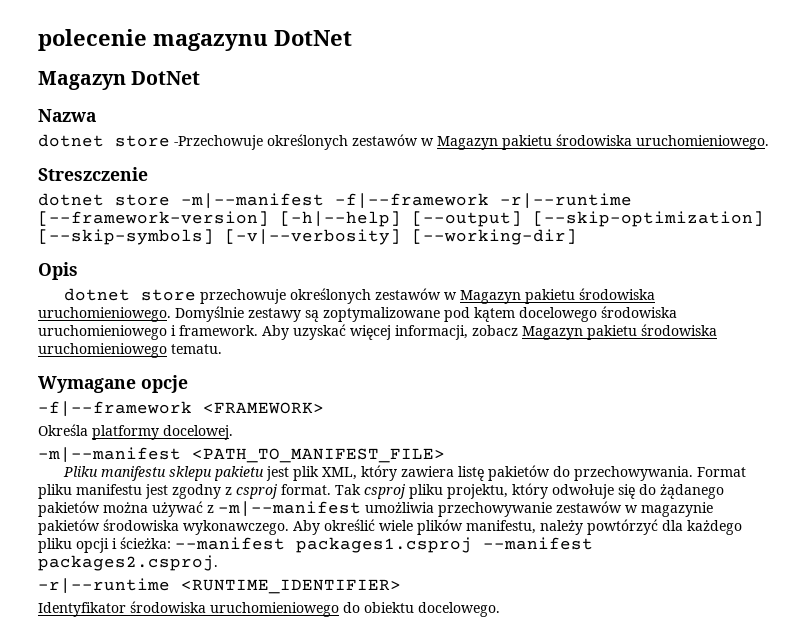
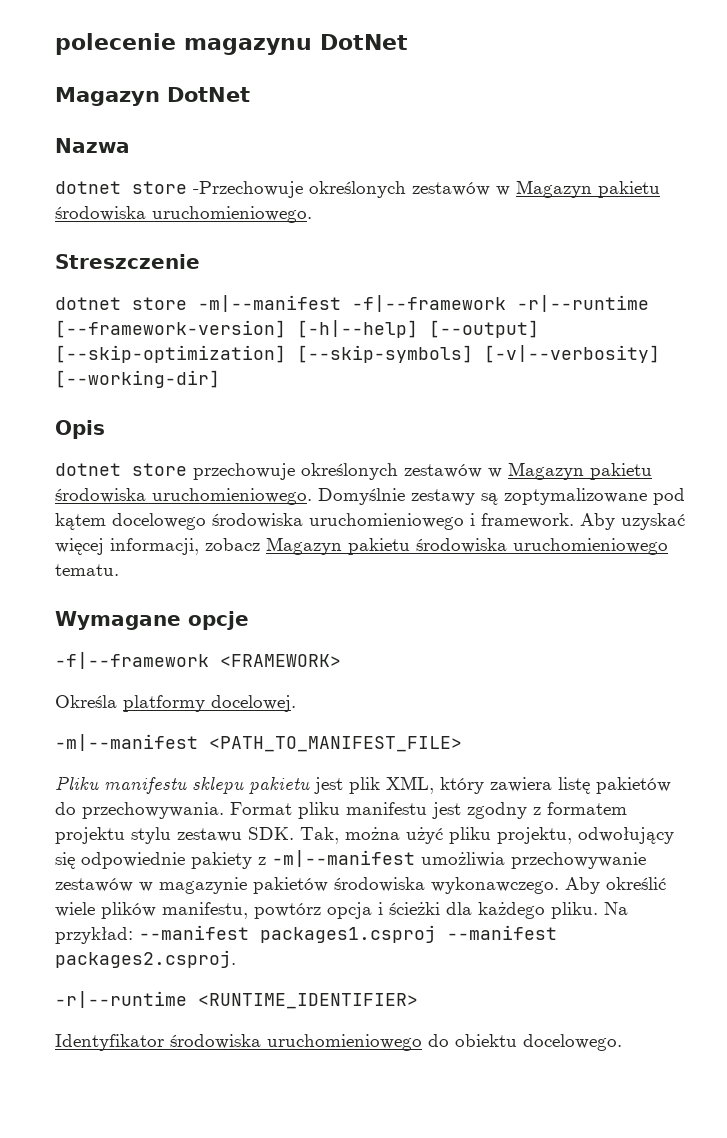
- Format pliku manifestu jest zgodny z csproj format. Tak csproj pliku projektu, który odwołuje się do żądanego pakietów można używać z -m|--manifest umożliwia przechowywanie zestawów w magazynie pakietów środowiska wykonawczego.
+ Format pliku manifestu jest zgodny z formatem projektu stylu zestawu SDK. Tak, można użyć pliku projektu, odwołujący się odpowiednie pakiety z -m|--manifest umożliwia przechowywanie zestawów w magazynie pakietów środowiska wykonawczego.
- Aby określić wiele plików manifestu, należy powtórzyć dla każdego pliku opcji i ścieżka: --manifest packages1.csproj --manifest packages2.csproj.
+ Aby określić wiele plików manifestu, powtórz opcja i ścieżki dla każdego pliku. Na przykład: --manifest packages1.csproj --manifest packages2.csproj.

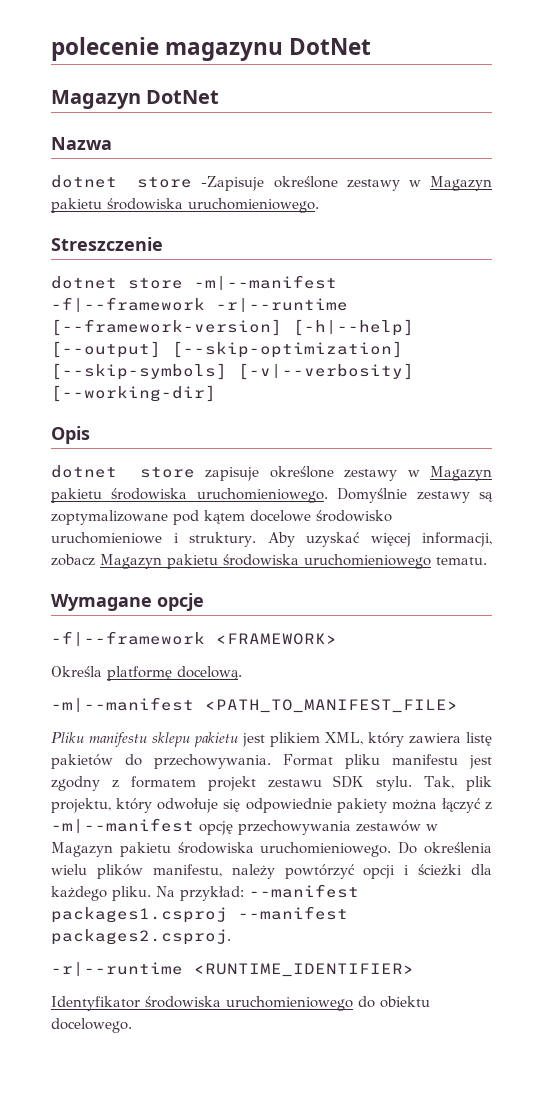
- dotnet store -Przechowuje określonych zestawów w Magazyn pakietu środowiska uruchomieniowego.
+ dotnet store -Zapisuje określone zestawy w Magazyn pakietu środowiska uruchomieniowego.
- dotnet store przechowuje określonych zestawów w Magazyn pakietu środowiska uruchomieniowego.
+ dotnet store zapisuje określone zestawy w Magazyn pakietu środowiska uruchomieniowego.
- Domyślnie zestawy są zoptymalizowane pod kątem docelowego środowiska uruchomieniowego i framework.
+ Domyślnie zestawy są zoptymalizowane pod kątem docelowe środowisko uruchomieniowe i struktury.
- Określa platformy docelowej.
+ Określa platformę docelową.
- Pliku manifestu sklepu pakietu jest plik XML, który zawiera listę pakietów do przechowywania.
+ Pliku manifestu sklepu pakietu jest plikiem XML, który zawiera listę pakietów do przechowywania.
- Format pliku manifestu jest zgodny z formatem projektu stylu zestawu SDK. Tak, można użyć pliku projektu, odwołujący się odpowiednie pakiety z -m|--manifest umożliwia przechowywanie zestawów w magazynie pakietów środowiska wykonawczego. Aby określić wiele plików manifestu, powtórz opcja i ścieżki dla każdego pliku.
+ Format pliku manifestu jest zgodny z formatem projekt zestawu SDK stylu. Tak, plik projektu, który odwołuje się odpowiednie pakiety można łączyć z -m|--manifest opcję przechowywania zestawów w Magazyn pakietu środowiska uruchomieniowego. Do określenia wielu plików manifestu, należy powtórzyć opcji i ścieżki dla każdego pliku.

